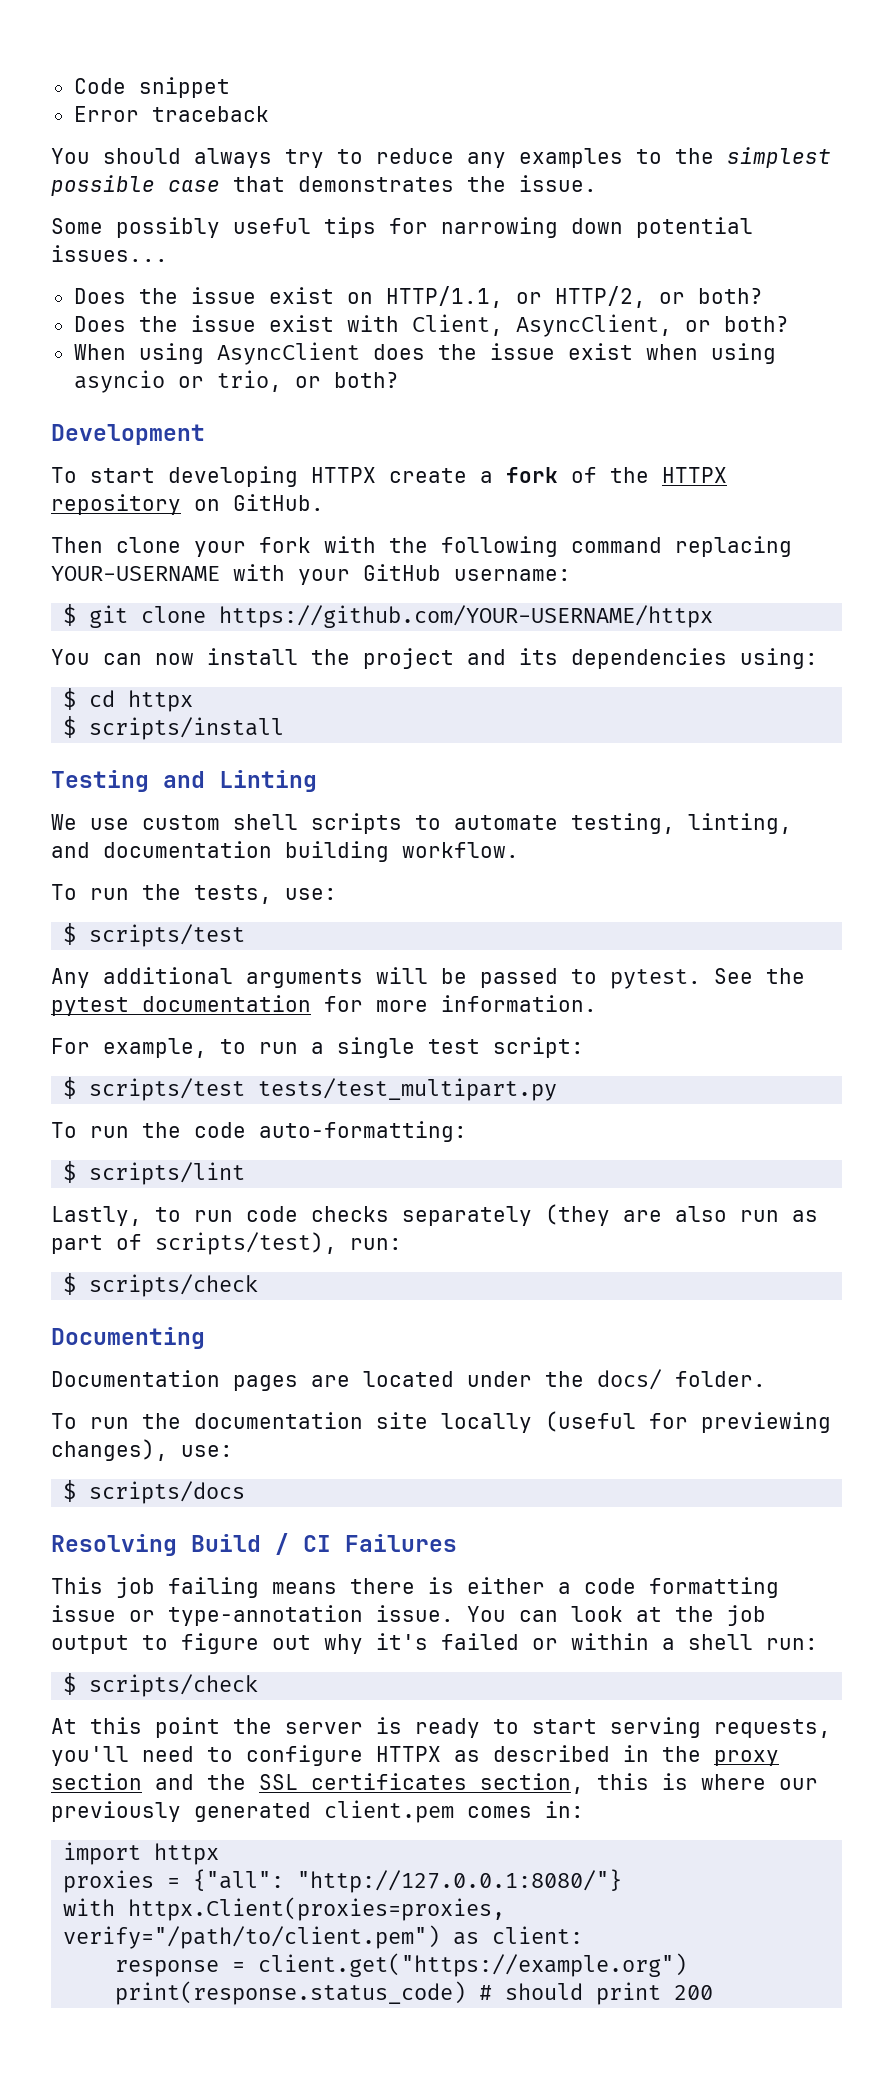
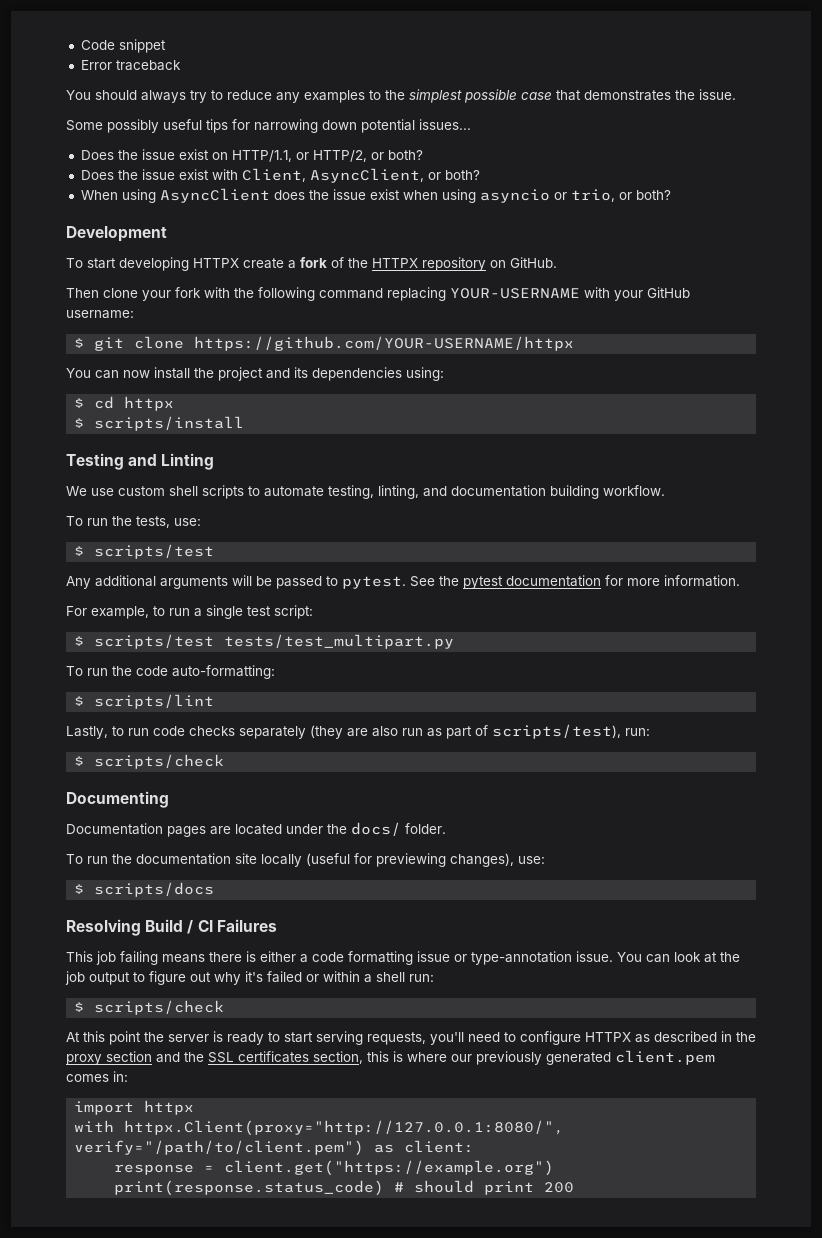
- proxies = {"all": "http://127.0.0.1:8080/"}
- with httpx.Client(proxies=proxies, verify="/path/to/client.pem") as client:
+ with httpx.Client(proxy="http://127.0.0.1:8080/", verify="/path/to/client.pem") as client:

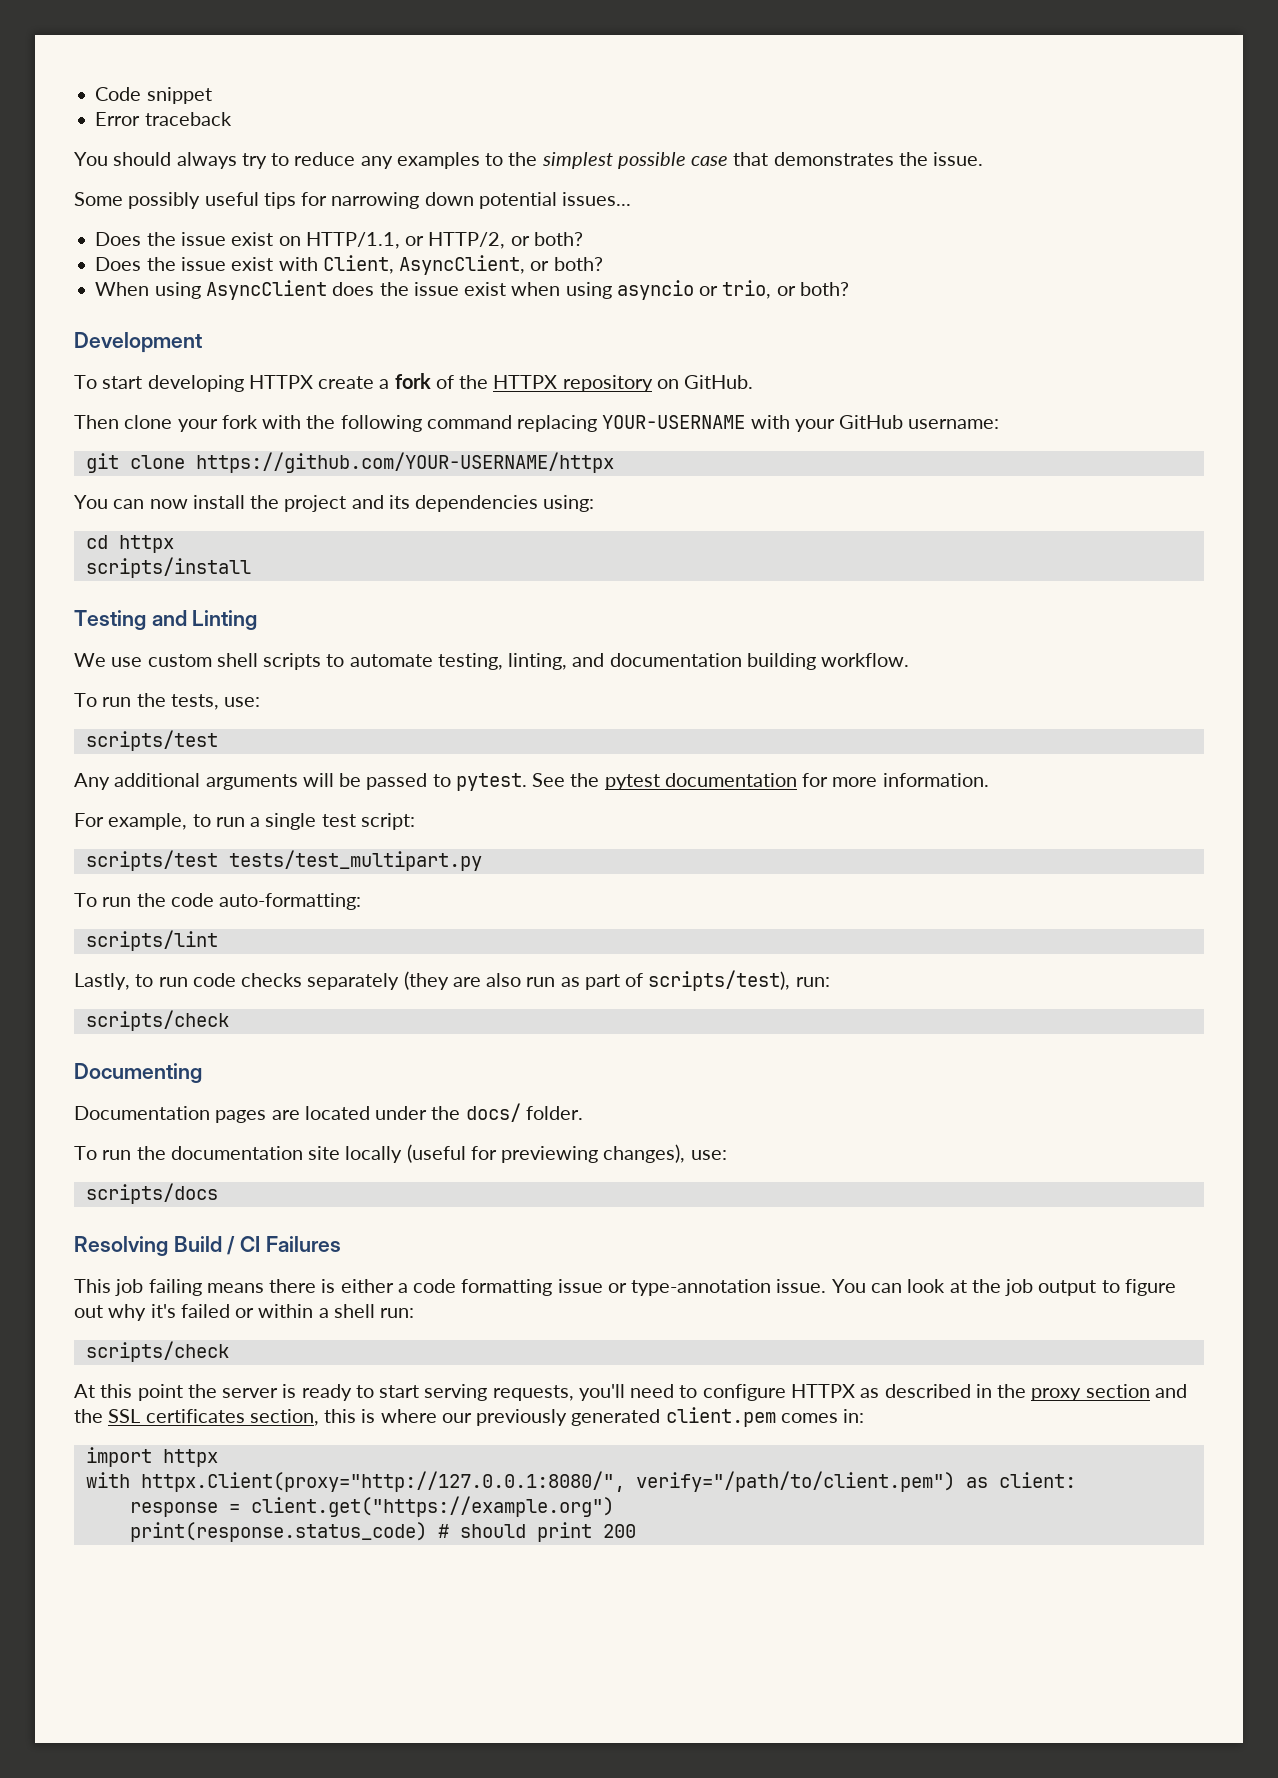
- $ git clone https://github.com/YOUR-USERNAME/httpx
+ git clone https://github.com/YOUR-USERNAME/httpx
- $ cd httpx
+ cd httpx
- $ scripts/install
+ scripts/install
  To run the tests, use:
- $ scripts/test
+ scripts/test
- $ scripts/test tests/test_multipart.py
+ scripts/test tests/test_multipart.py
- $ scripts/lint
+ scripts/lint
  Lastly, to run code checks separately (they are also run as part of scripts/test), run:
- $ scripts/check
+ scripts/check
- $ scripts/docs
+ scripts/docs
  You can look at the job output to figure out why it's failed or within a shell run:
- $ scripts/check
+ scripts/check

